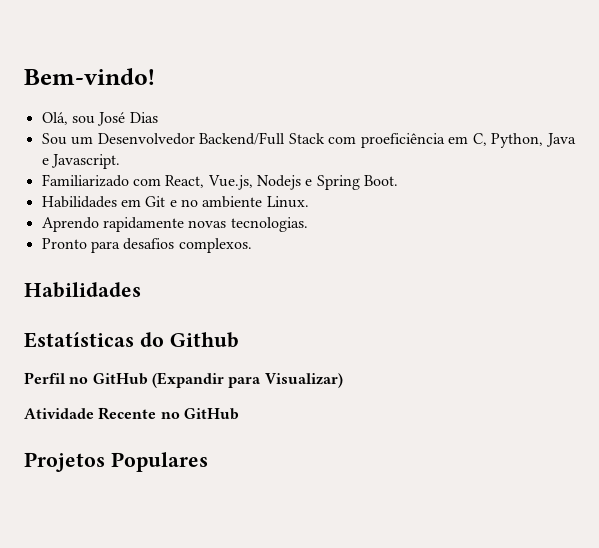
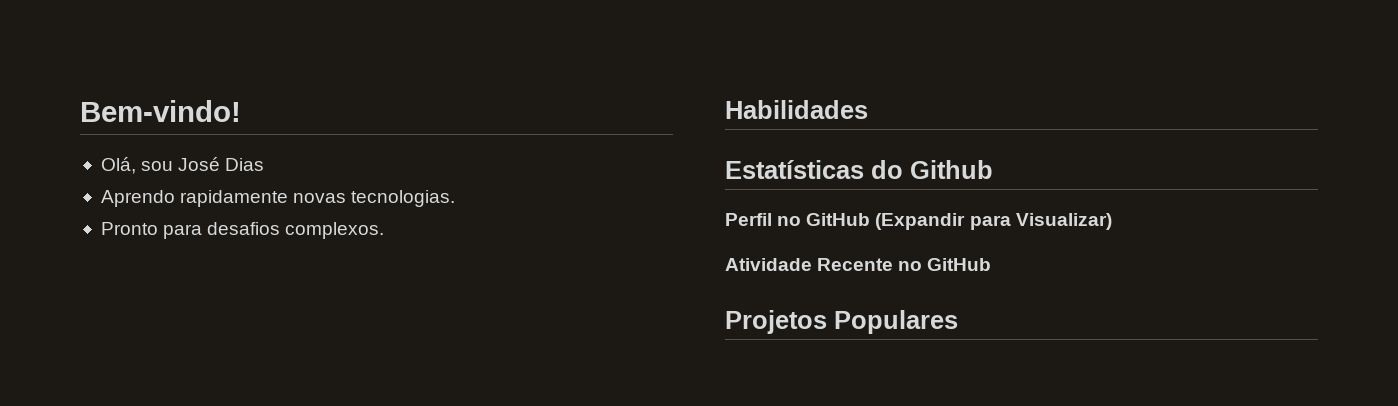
- Sou um Desenvolvedor Backend/Full Stack com proeficiência em C, Python, Java e Javascript.
- Familiarizado com React, Vue.js, Nodejs e Spring Boot.
- Habilidades em Git e no ambiente Linux.

